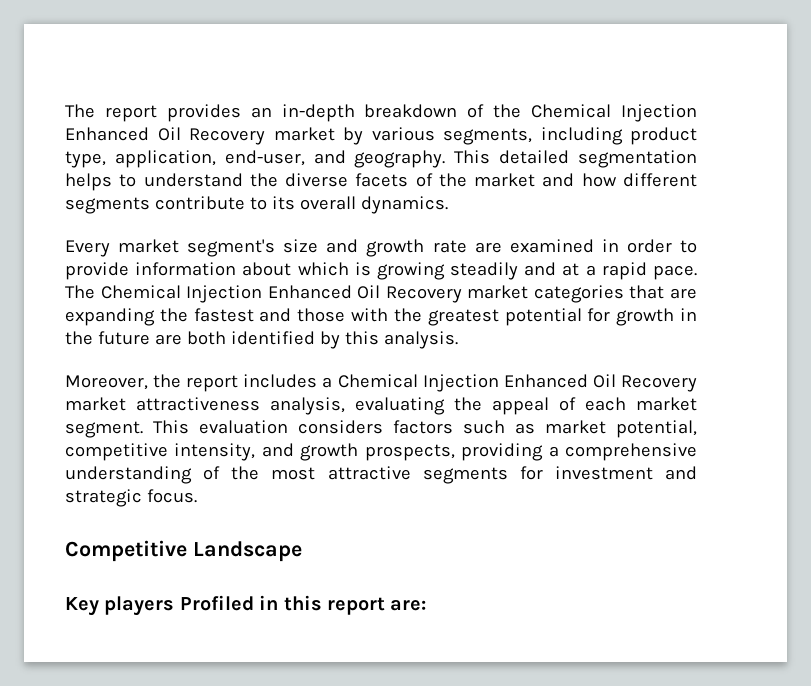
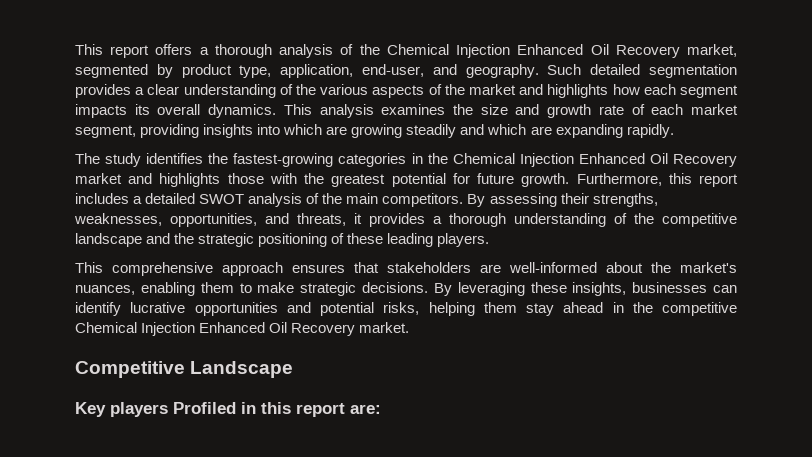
- The report provides an in-depth breakdown of the Chemical Injection Enhanced Oil Recovery market by various segments, including product type, application, end-user, and geography.
+ This report offers a thorough analysis of the Chemical Injection Enhanced Oil Recovery market, segmented by product type, application, end-user, and geography.
- This detailed segmentation helps to understand the diverse facets of the market and how different segments contribute to its overall dynamics.
- Every market segment's size and growth rate are examined in order to provide information about which is growing steadily and at a rapid pace. The Chemical Injection Enhanced Oil Recovery market categories that are expanding the fastest and those with the greatest potential for growth in the future are both identified by this analysis.
- Moreover, the report includes a Chemical Injection Enhanced Oil Recovery market attractiveness analysis, evaluating the appeal of each market segment. This evaluation considers factors such as market potential, competitive intensity, and growth prospects, providing a comprehensive understanding of the most attractive segments for investment and strategic focus.
+ Such detailed segmentation provides a clear understanding of the various aspects of the market and highlights how each segment impacts its overall dynamics. This analysis examines the size and growth rate of each market segment, providing insights into which are growing steadily and which are expanding rapidly.
+ The study identifies the fastest-growing categories in the Chemical Injection Enhanced Oil Recovery market and highlights those with the greatest potential for future growth. Furthermore, this report includes a detailed SWOT analysis of the main competitors. By assessing their strengths, weaknesses, opportunities, and threats, it provides a thorough understanding of the competitive landscape and the strategic positioning of these leading players.
+ This comprehensive approach ensures that stakeholders are well-informed about the market's nuances, enabling them to make strategic decisions. By leveraging these insights, businesses can identify lucrative opportunities and potential risks, helping them stay ahead in the competitive Chemical Injection Enhanced Oil Recovery market.

